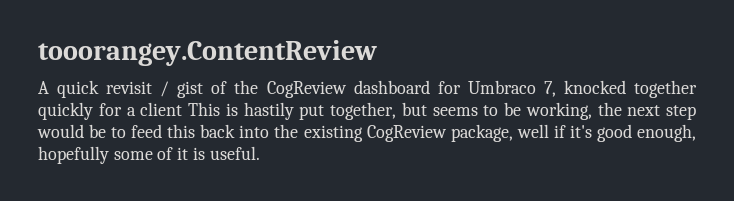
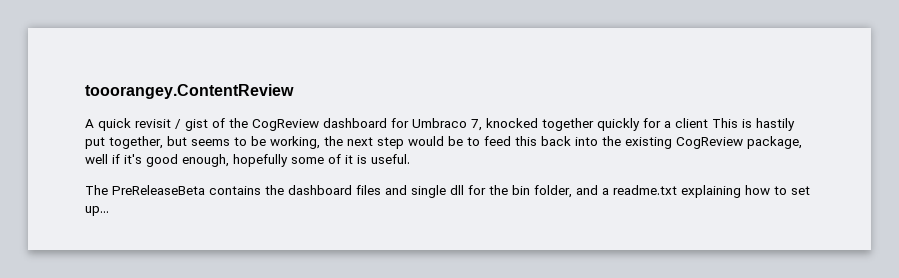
+ The PreReleaseBeta contains the dashboard files and single dll for the bin folder, and a readme.txt explaining how to set up...

